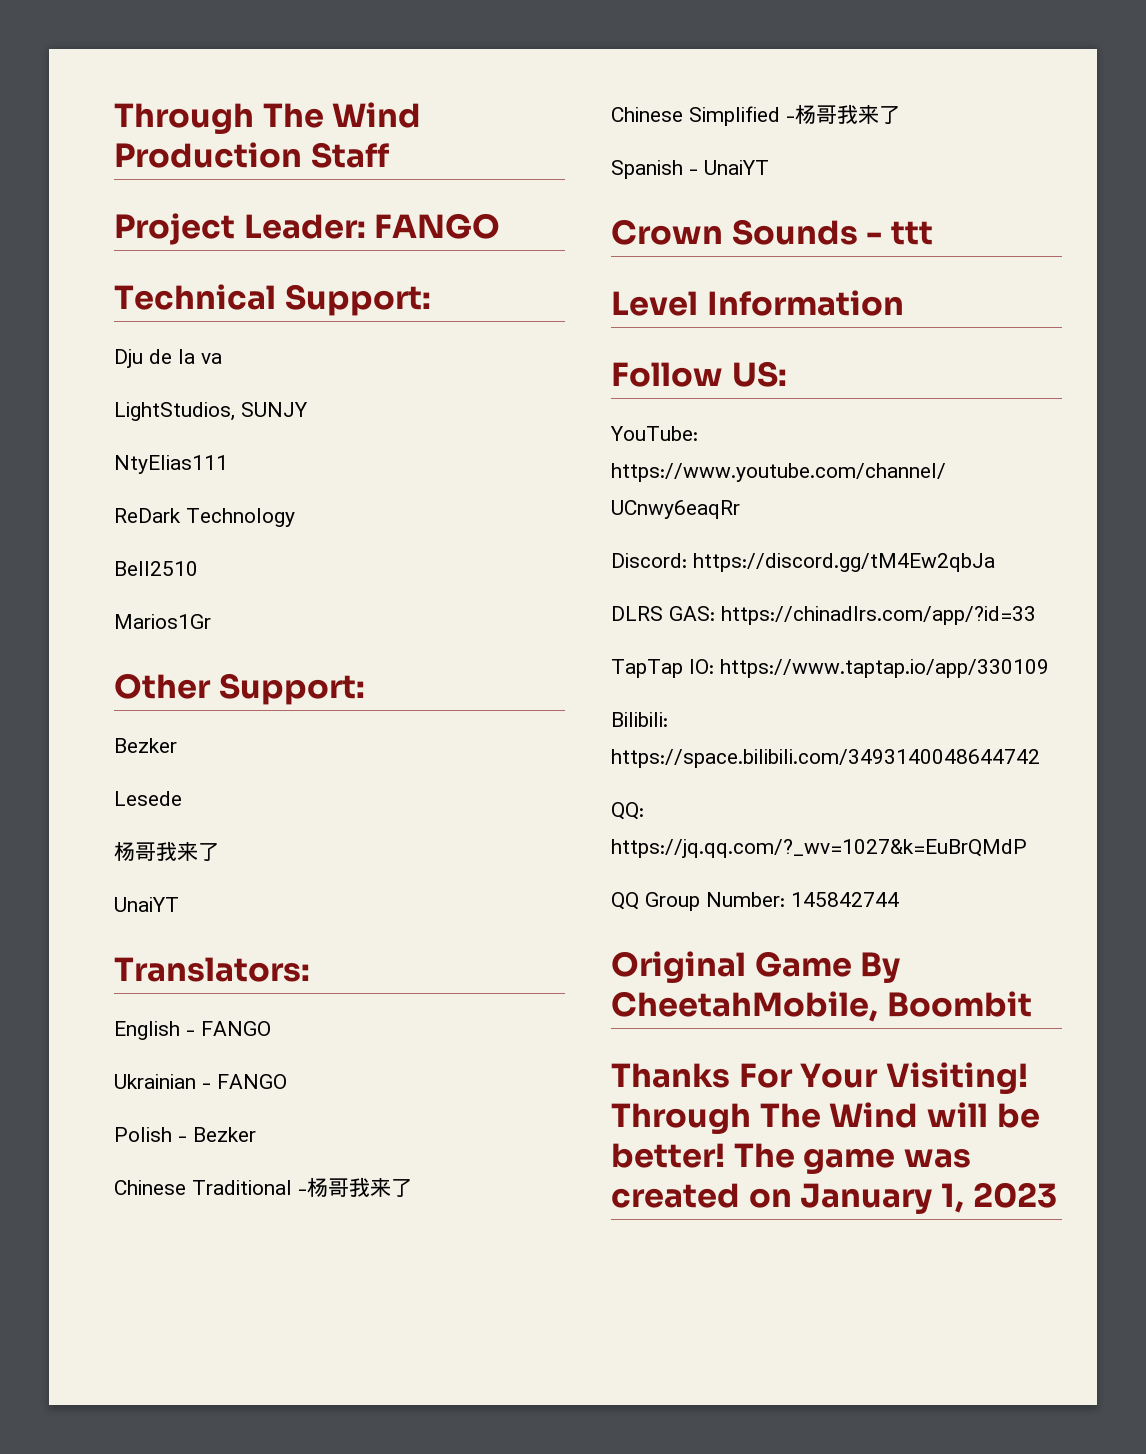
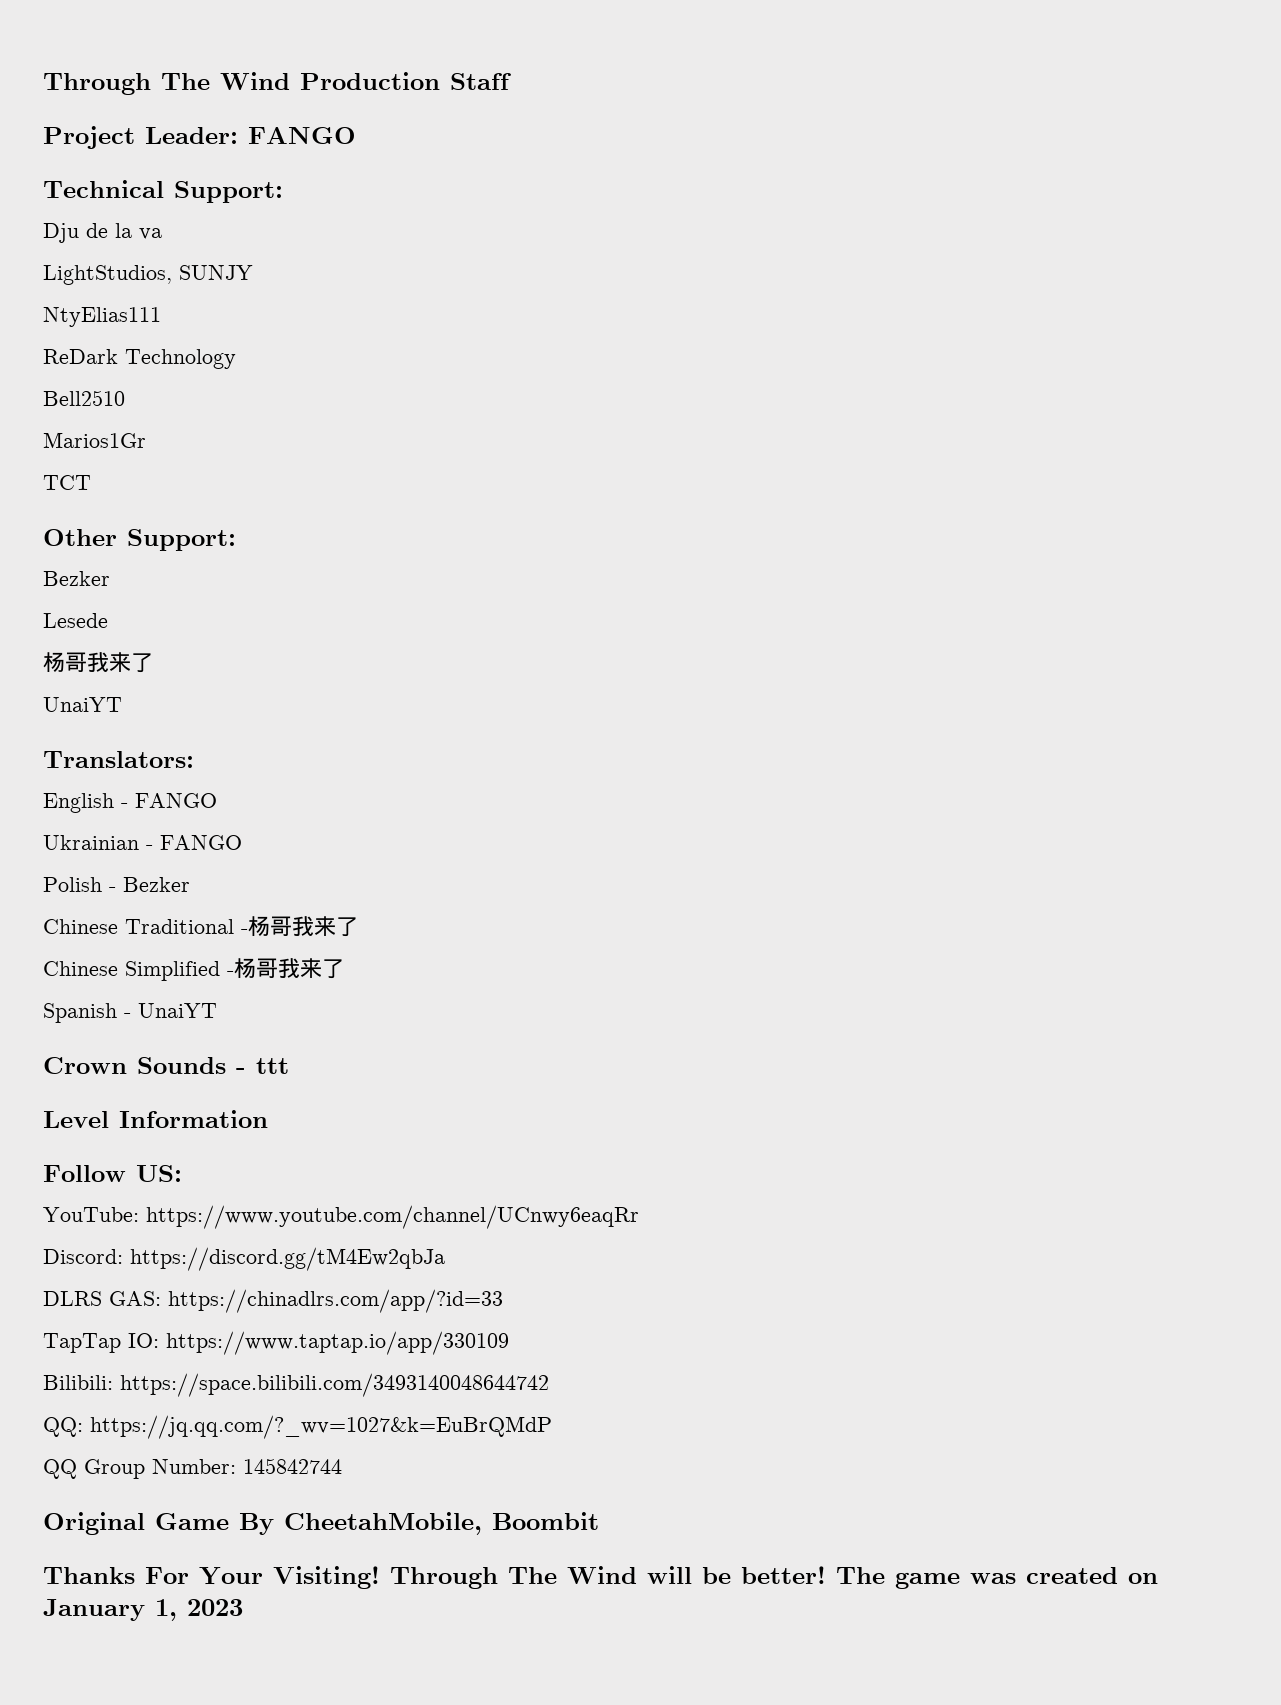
+ TCT

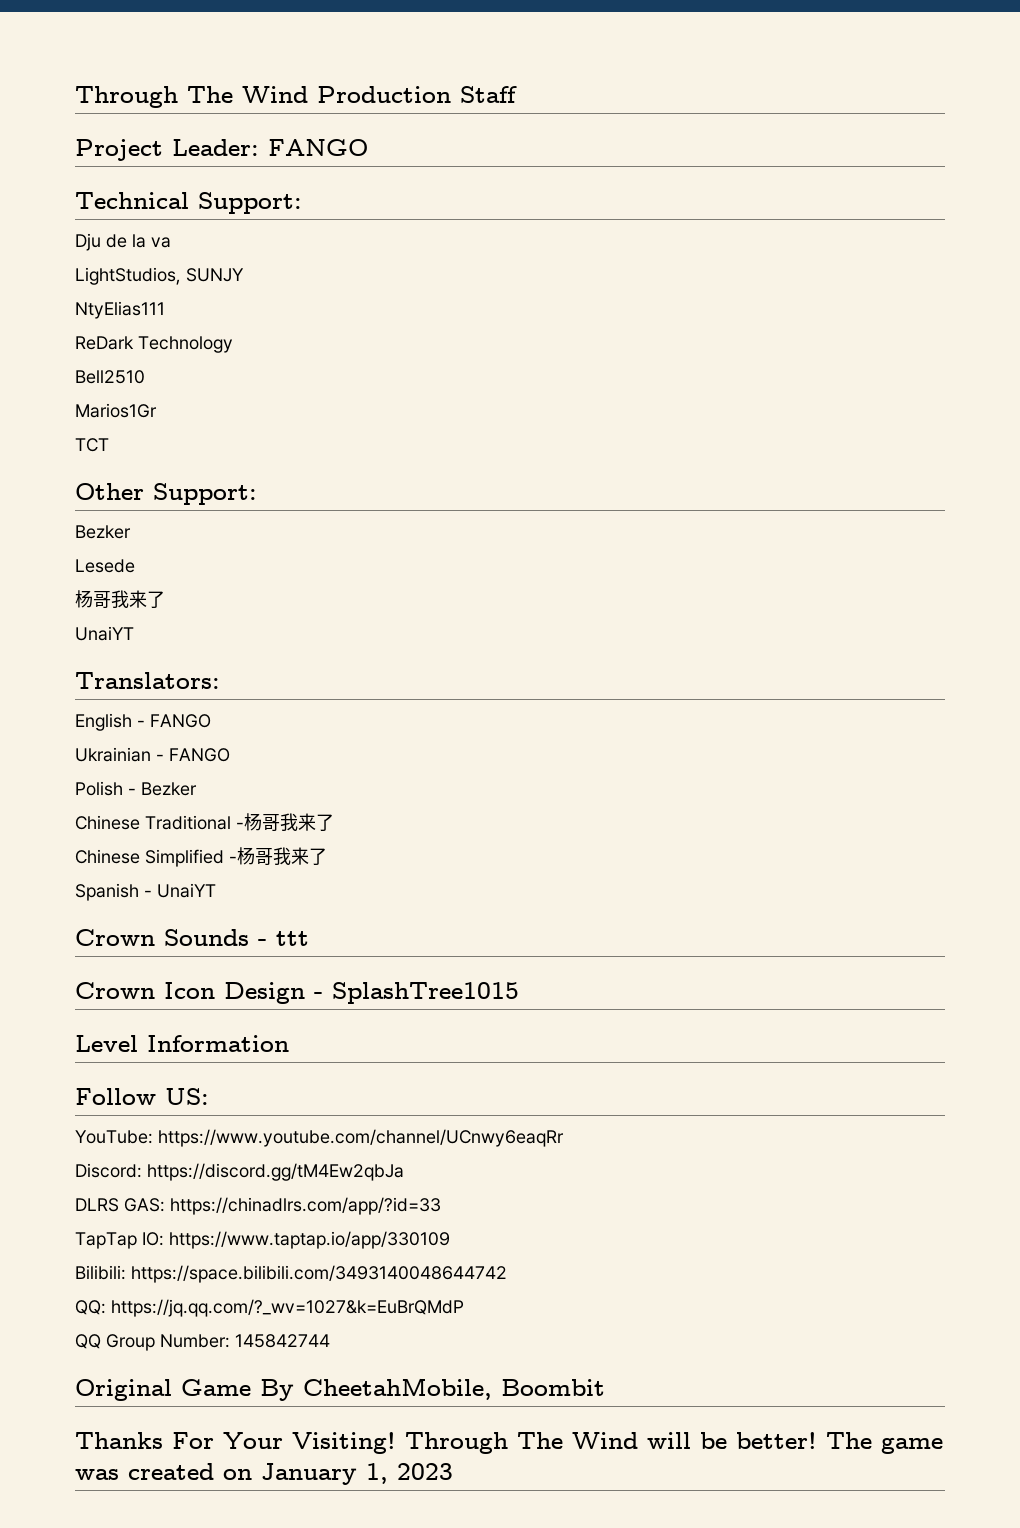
+ Crown Icon Design - SplashTree1015

